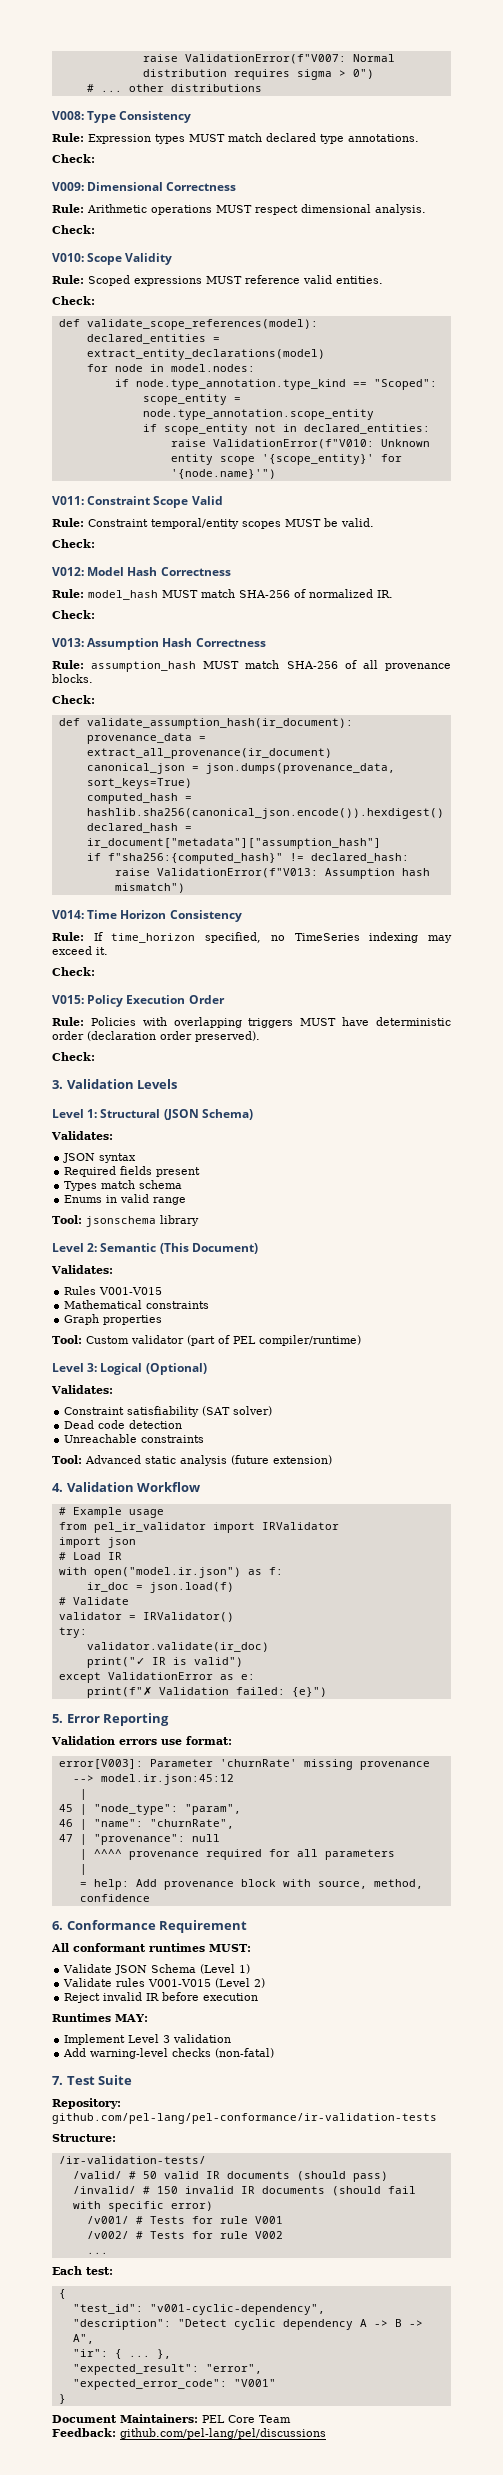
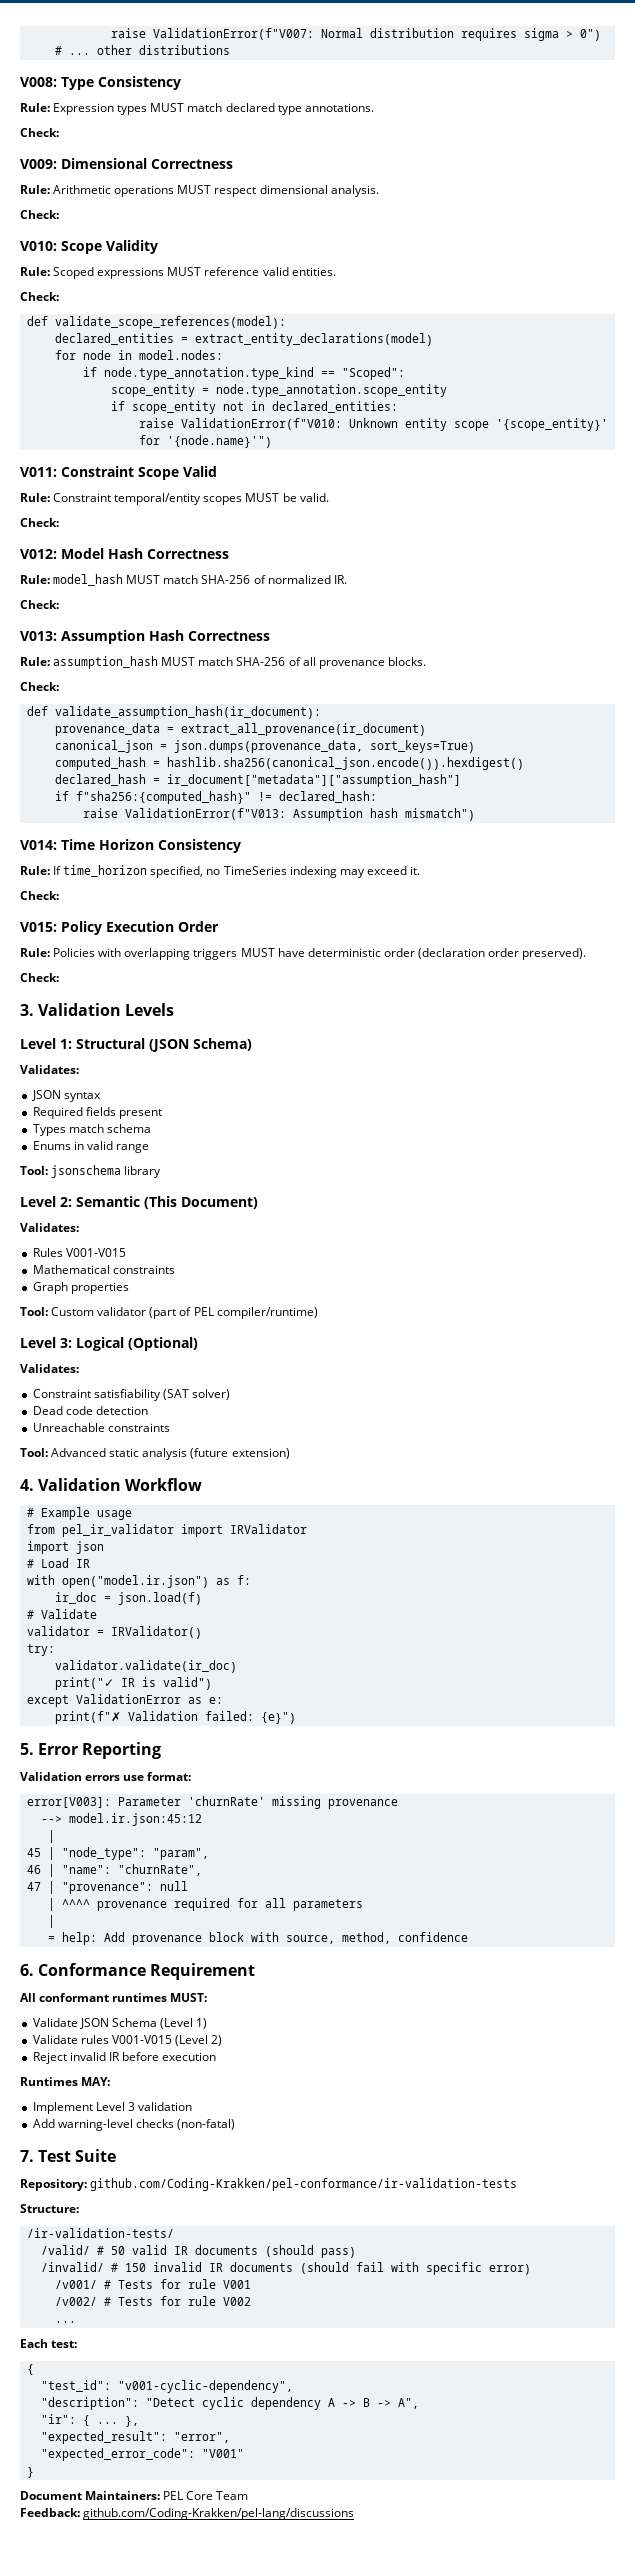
- Repository: github.com/pel-lang/pel-conformance/ir-validation-tests
+ Repository: github.com/Coding-Krakken/pel-conformance/ir-validation-tests
- Feedback: github.com/pel-lang/pel/discussions
+ Feedback: github.com/Coding-Krakken/pel-lang/discussions

